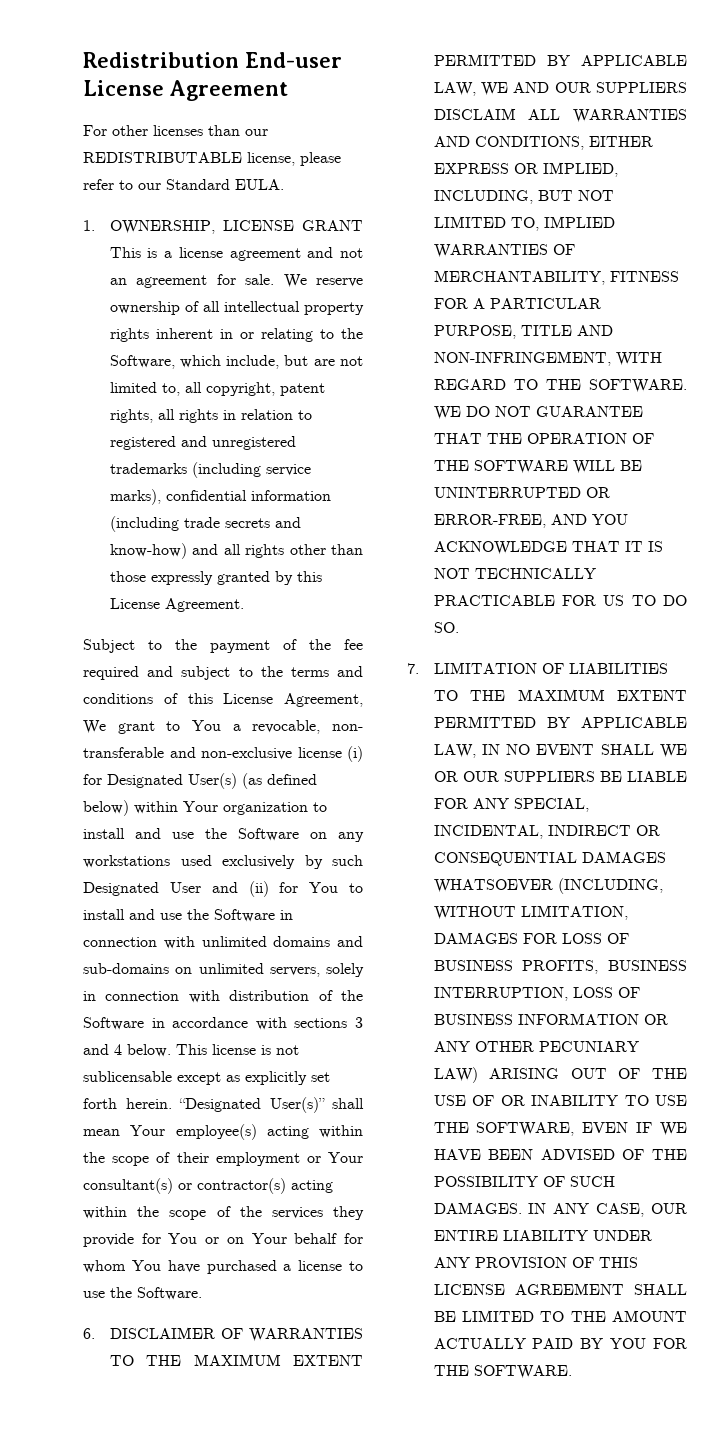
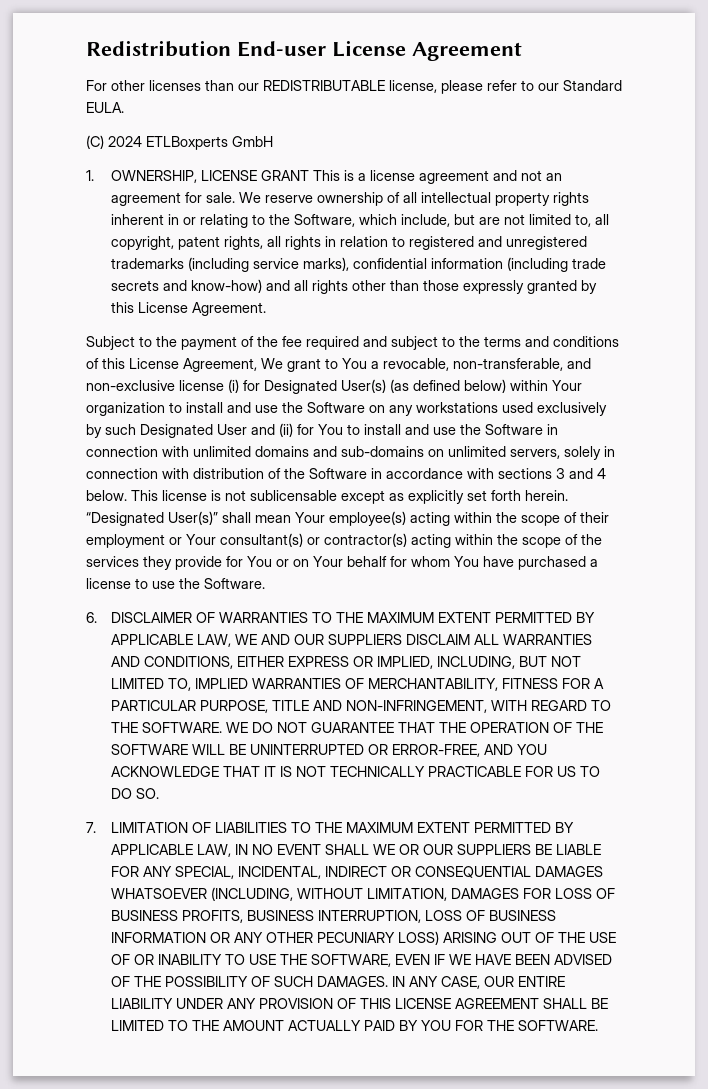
+ (C) 2024 ETLBoxperts GmbH
- Subject to the payment of the fee required and subject to the terms and conditions of this License Agreement, We grant to You a revocable, non- transferable and non-exclusive license (i) for Designated User(s) (as defined below) within Your organization to install and use the Software on any workstations used exclusively by such Designated User and (ii) for You to install and use the Software in connection with unlimited domains and sub-domains on unlimited servers, solely in connection with distribution of the Software in accordance with sections 3 and 4 below.
+ Subject to the payment of the fee required and subject to the terms and conditions of this License Agreement, We grant to You a revocable, non-transferable, and non-exclusive license (i) for Designated User(s) (as defined below) within Your organization to install and use the Software on any workstations used exclusively by such Designated User and (ii) for You to install and use the Software in connection with unlimited domains and sub-domains on unlimited servers, solely in connection with distribution of the Software in accordance with sections 3 and 4 below.
- 7. LIMITATION OF LIABILITIES TO THE MAXIMUM EXTENT PERMITTED BY APPLICABLE LAW, IN NO EVENT SHALL WE OR OUR SUPPLIERS BE LIABLE FOR ANY SPECIAL, INCIDENTAL, INDIRECT OR CONSEQUENTIAL DAMAGES WHATSOEVER (INCLUDING, WITHOUT LIMITATION, DAMAGES FOR LOSS OF BUSINESS PROFITS, BUSINESS INTERRUPTION, LOSS OF BUSINESS INFORMATION OR ANY OTHER PECUNIARY LAW) ARISING OUT OF THE USE OF OR INABILITY TO USE THE SOFTWARE, EVEN IF WE HAVE BEEN ADVISED OF THE POSSIBILITY OF SUCH DAMAGES.
+ 7. LIMITATION OF LIABILITIES TO THE MAXIMUM EXTENT PERMITTED BY APPLICABLE LAW, IN NO EVENT SHALL WE OR OUR SUPPLIERS BE LIABLE FOR ANY SPECIAL, INCIDENTAL, INDIRECT OR CONSEQUENTIAL DAMAGES WHATSOEVER (INCLUDING, WITHOUT LIMITATION, DAMAGES FOR LOSS OF BUSINESS PROFITS, BUSINESS INTERRUPTION, LOSS OF BUSINESS INFORMATION OR ANY OTHER PECUNIARY LOSS) ARISING OUT OF THE USE OF OR INABILITY TO USE THE SOFTWARE, EVEN IF WE HAVE BEEN ADVISED OF THE POSSIBILITY OF SUCH DAMAGES.

